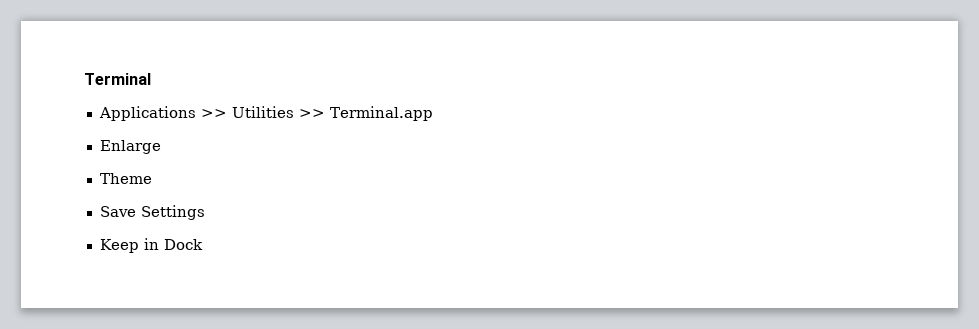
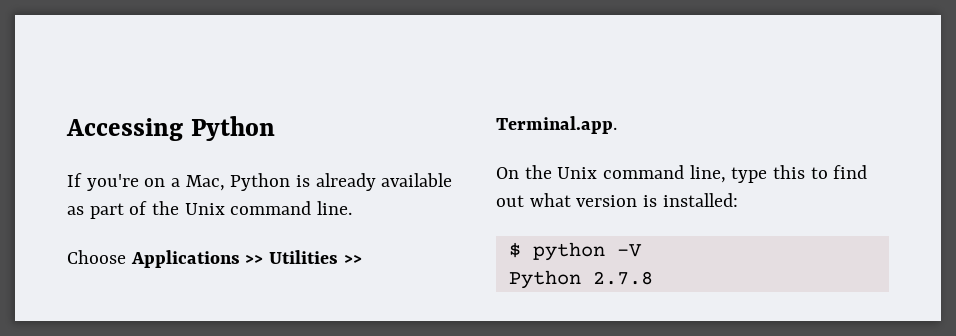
- Terminal
- Applications >> Utilities >> Terminal.app
- Enlarge
- Theme
- Save Settings
- Keep in Dock
+ Accessing Python
+ If you're on a Mac, Python is already available as part of the Unix command line.
+ Choose Applications >> Utilities >> Terminal.app.
+ On the Unix command line, type this to find out what version is installed:
+ $ python -V
+ Python 2.7.8

